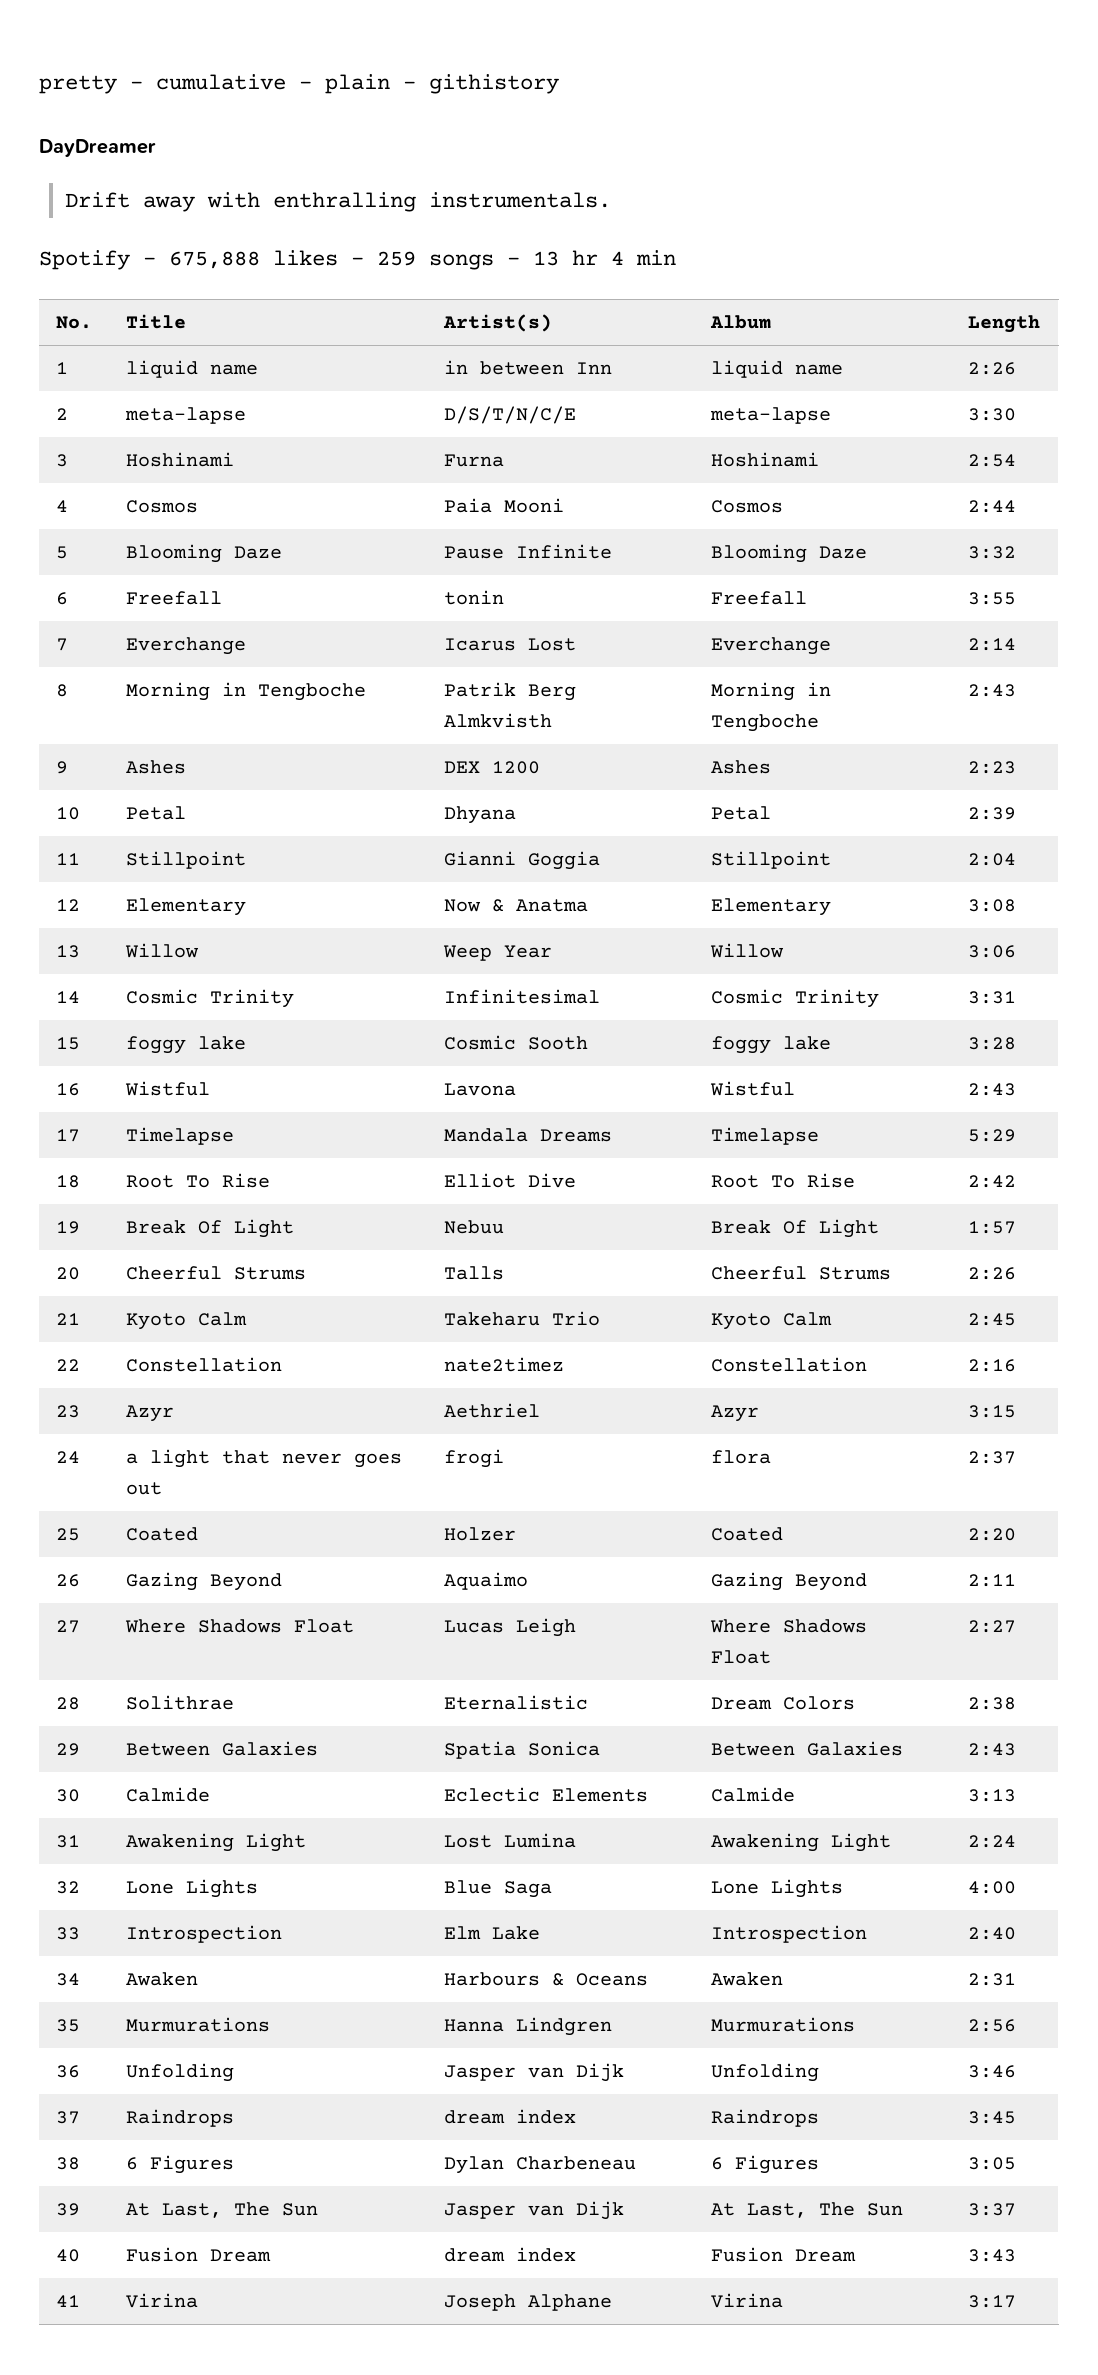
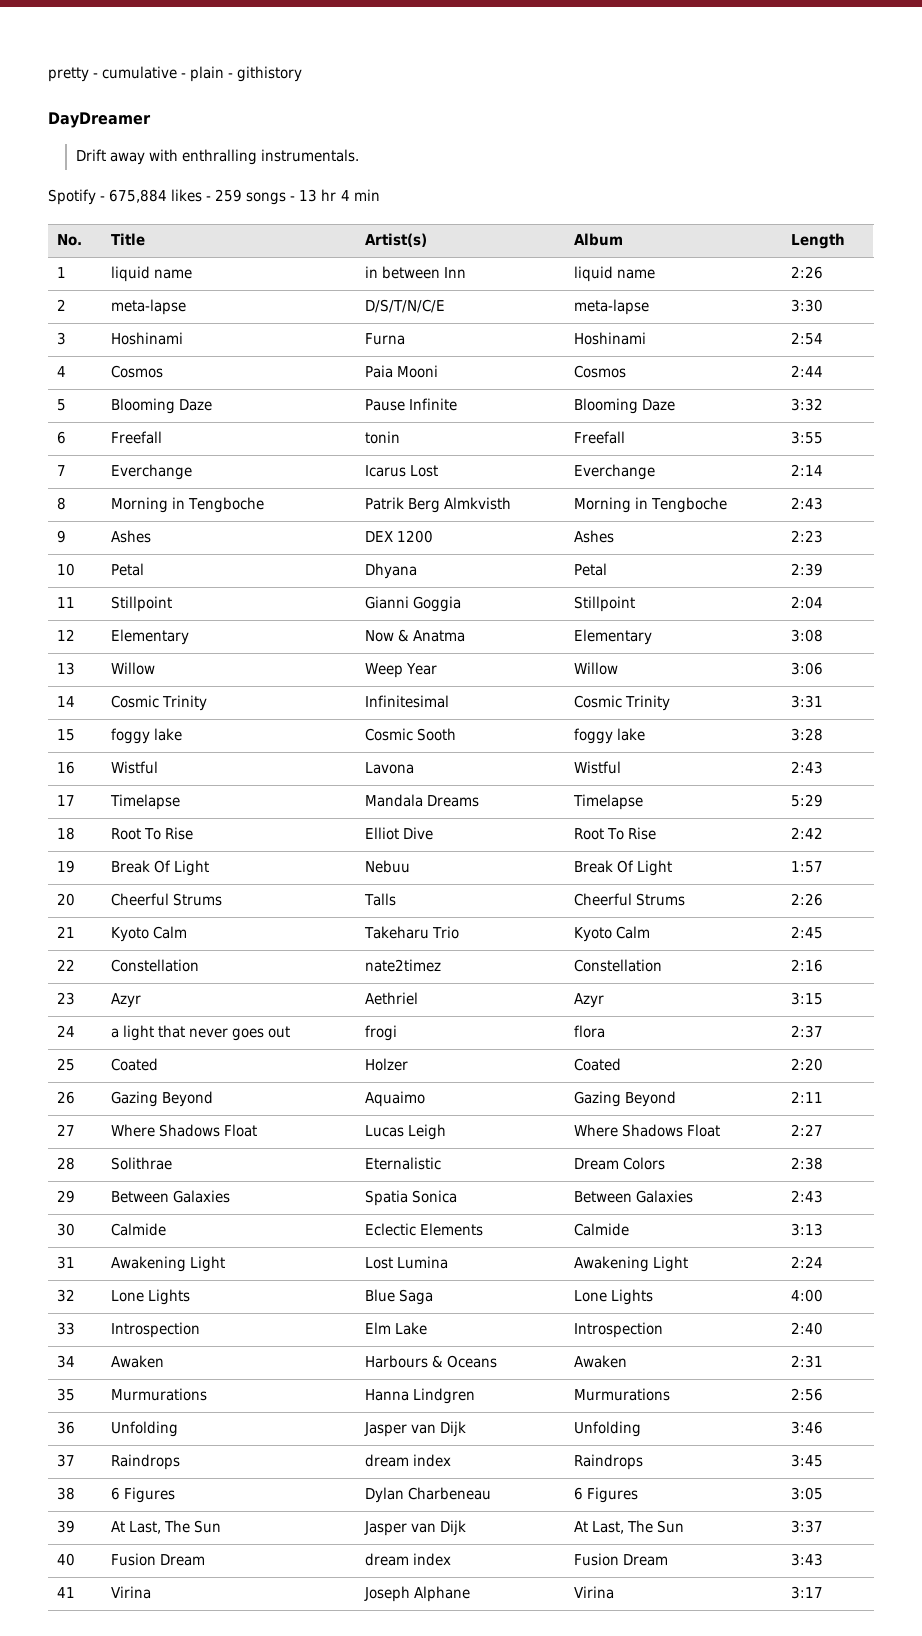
- Spotify - 675,888 likes - 259 songs - 13 hr 4 min
+ Spotify - 675,884 likes - 259 songs - 13 hr 4 min

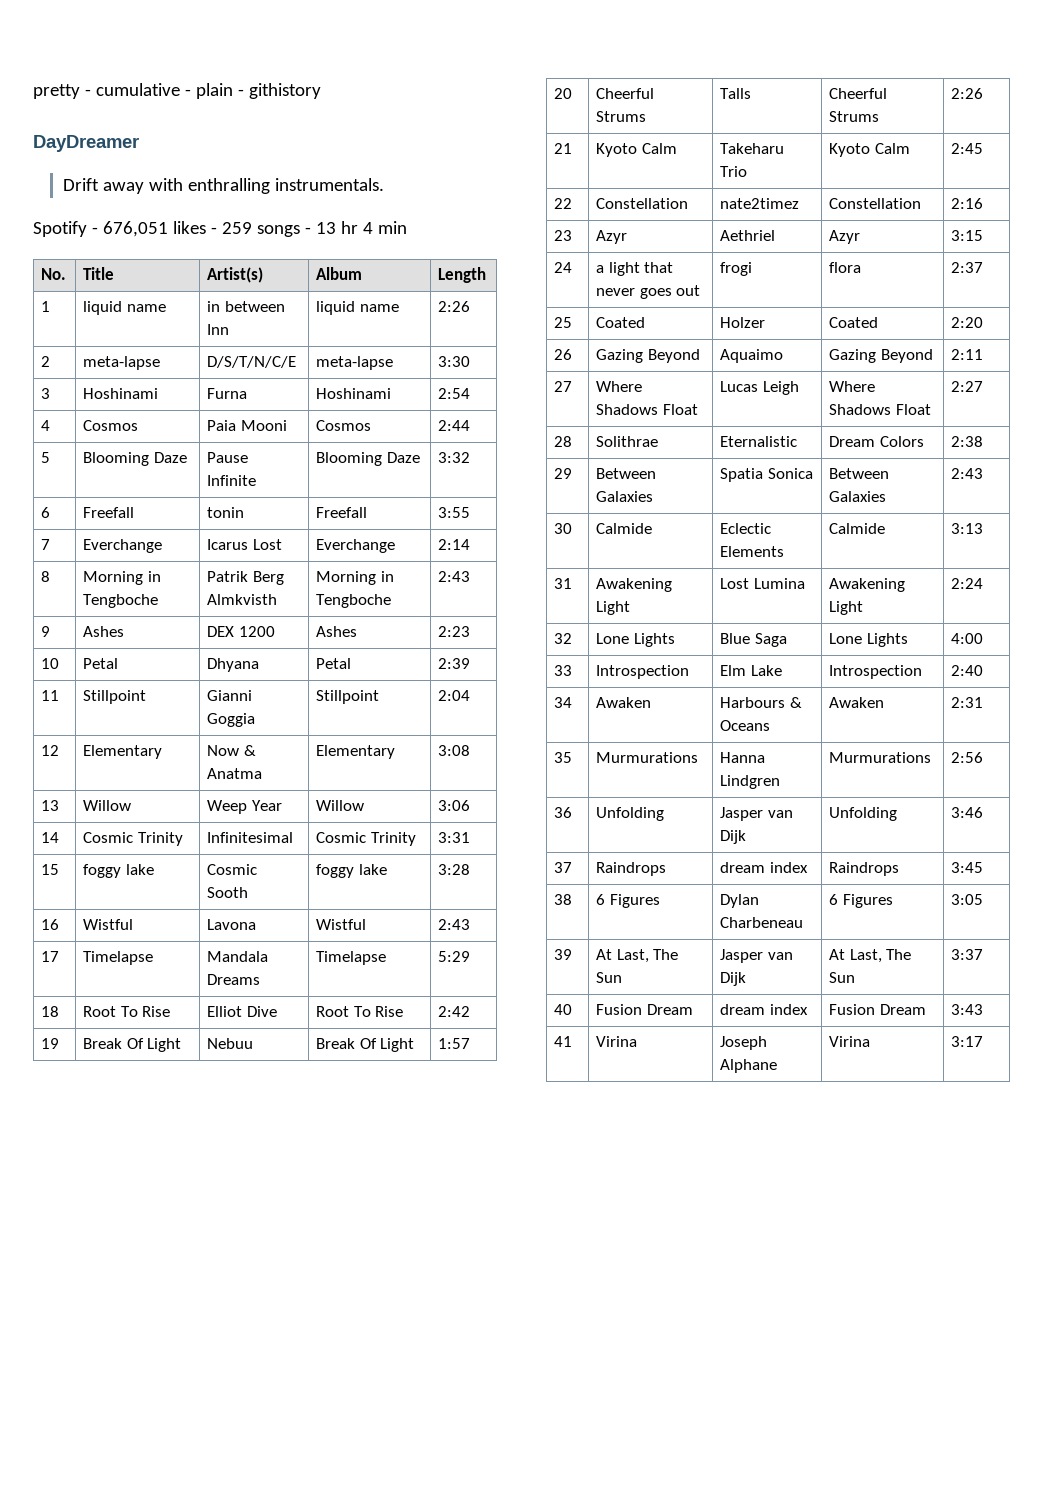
- Spotify - 675,884 likes - 259 songs - 13 hr 4 min
+ Spotify - 676,051 likes - 259 songs - 13 hr 4 min

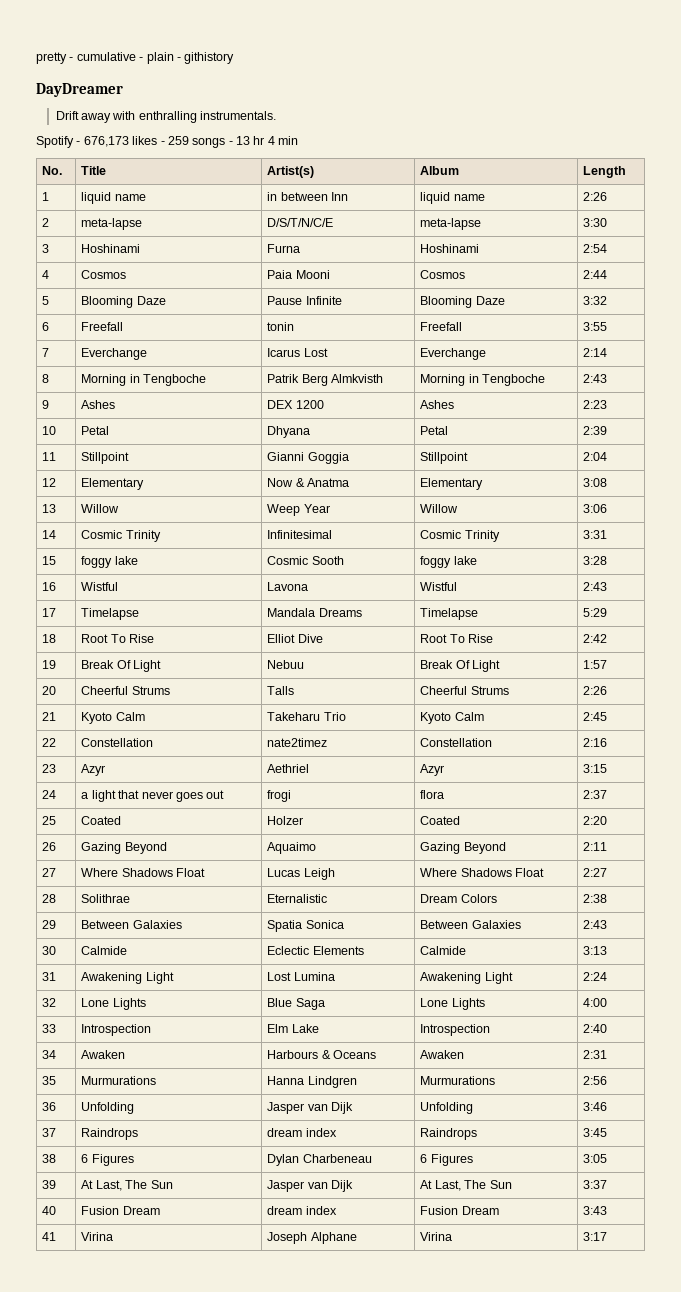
- Spotify - 676,051 likes - 259 songs - 13 hr 4 min
+ Spotify - 676,173 likes - 259 songs - 13 hr 4 min

